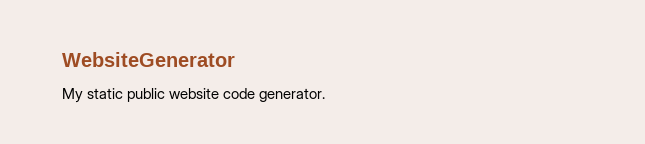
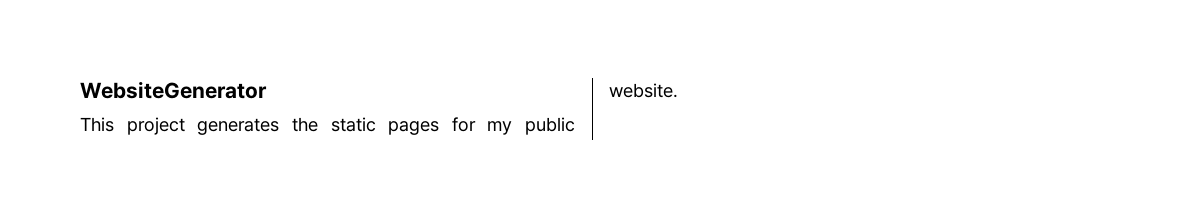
- My static public website code generator.
+ This project generates the static pages for my public website.

